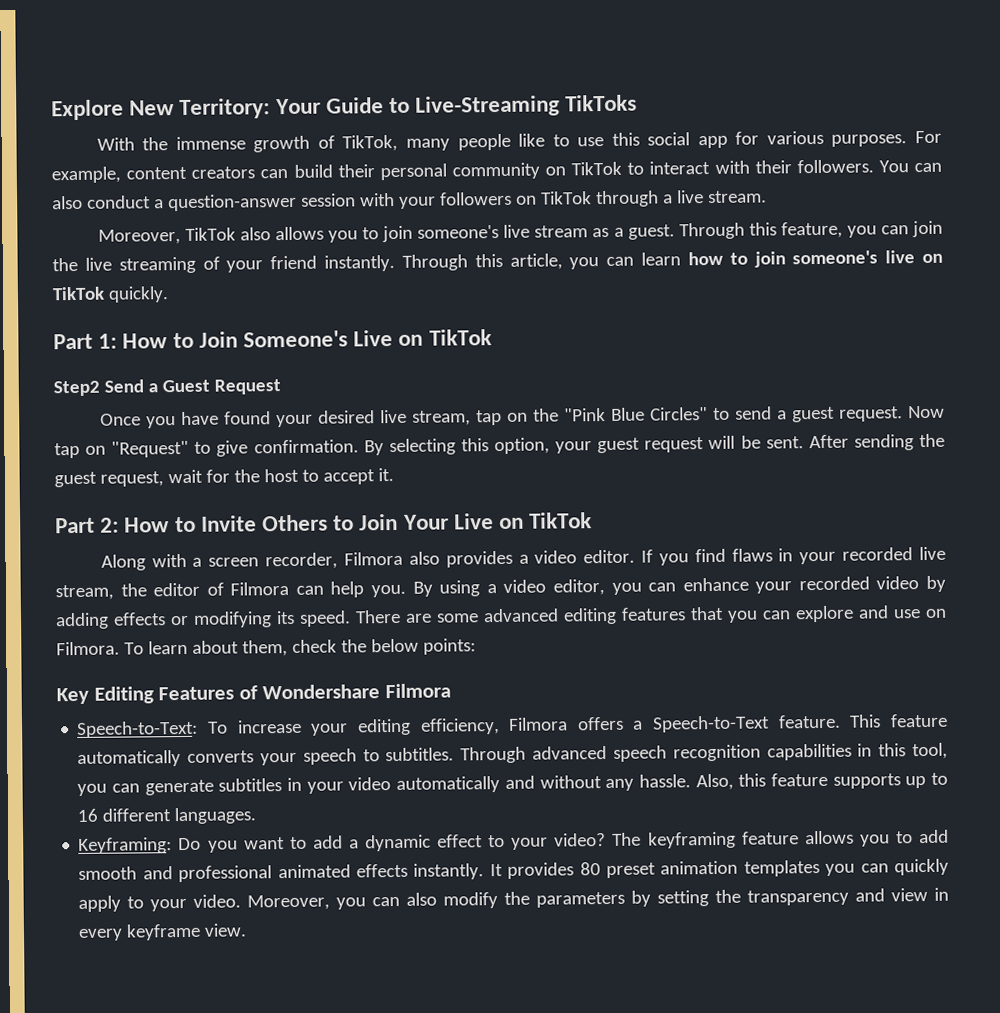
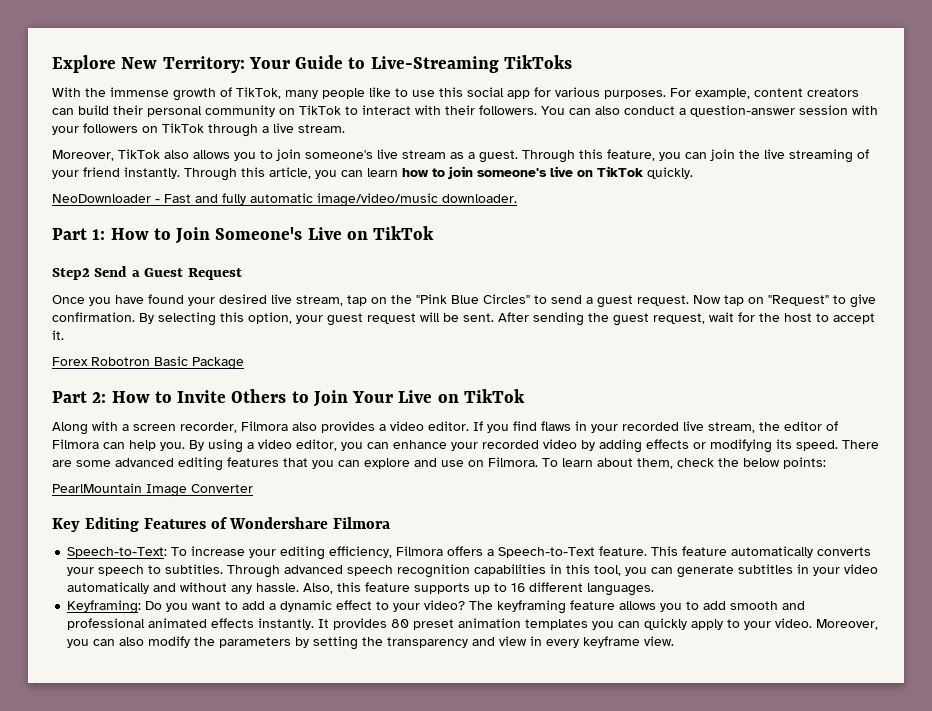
+ NeoDownloader - Fast and fully automatic image/video/music downloader.
+ Forex Robotron Basic Package
+ PearlMountain Image Converter

